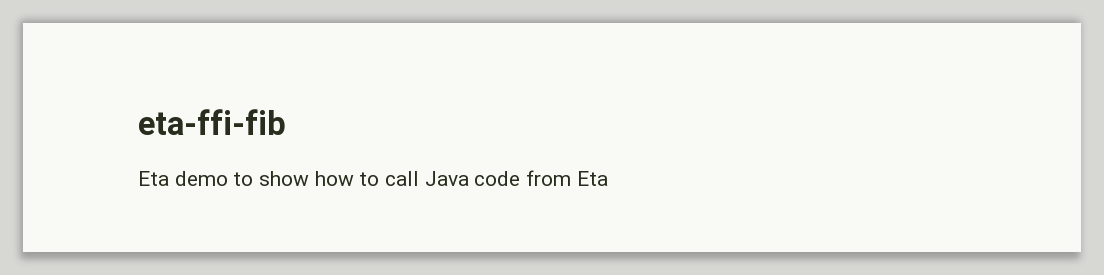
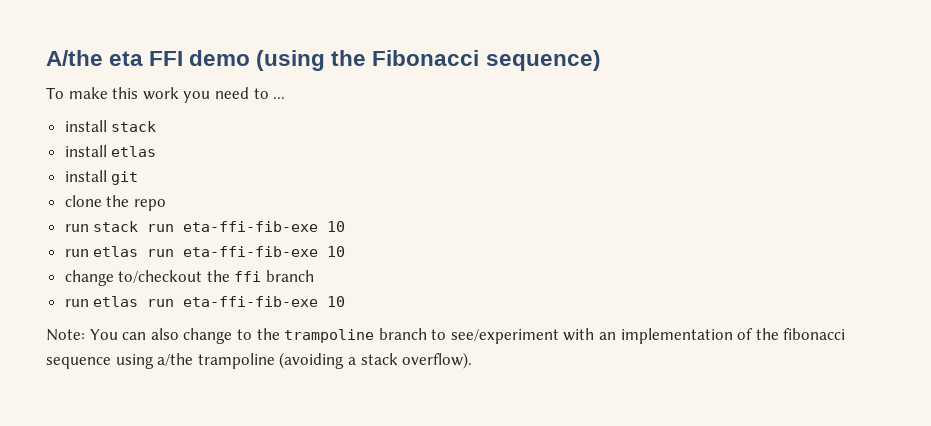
- eta-ffi-fib
- Eta demo to show how to call Java code from Eta
+ A/the eta FFI demo (using the Fibonacci sequence)
+ To make this work you need to ...
+ install stack
+ install etlas
+ install git
+ clone the repo
+ run stack run eta-ffi-fib-exe 10
+ run etlas run eta-ffi-fib-exe 10
+ change to/checkout the ffi branch
+ run etlas run eta-ffi-fib-exe 10
+ Note: You can also change to the trampoline branch to see/experiment with an implementation of the fibonacci sequence using a/the trampoline (avoiding a stack overflow).

